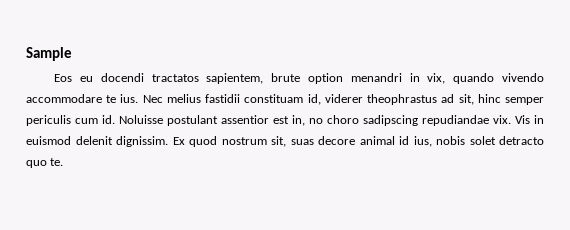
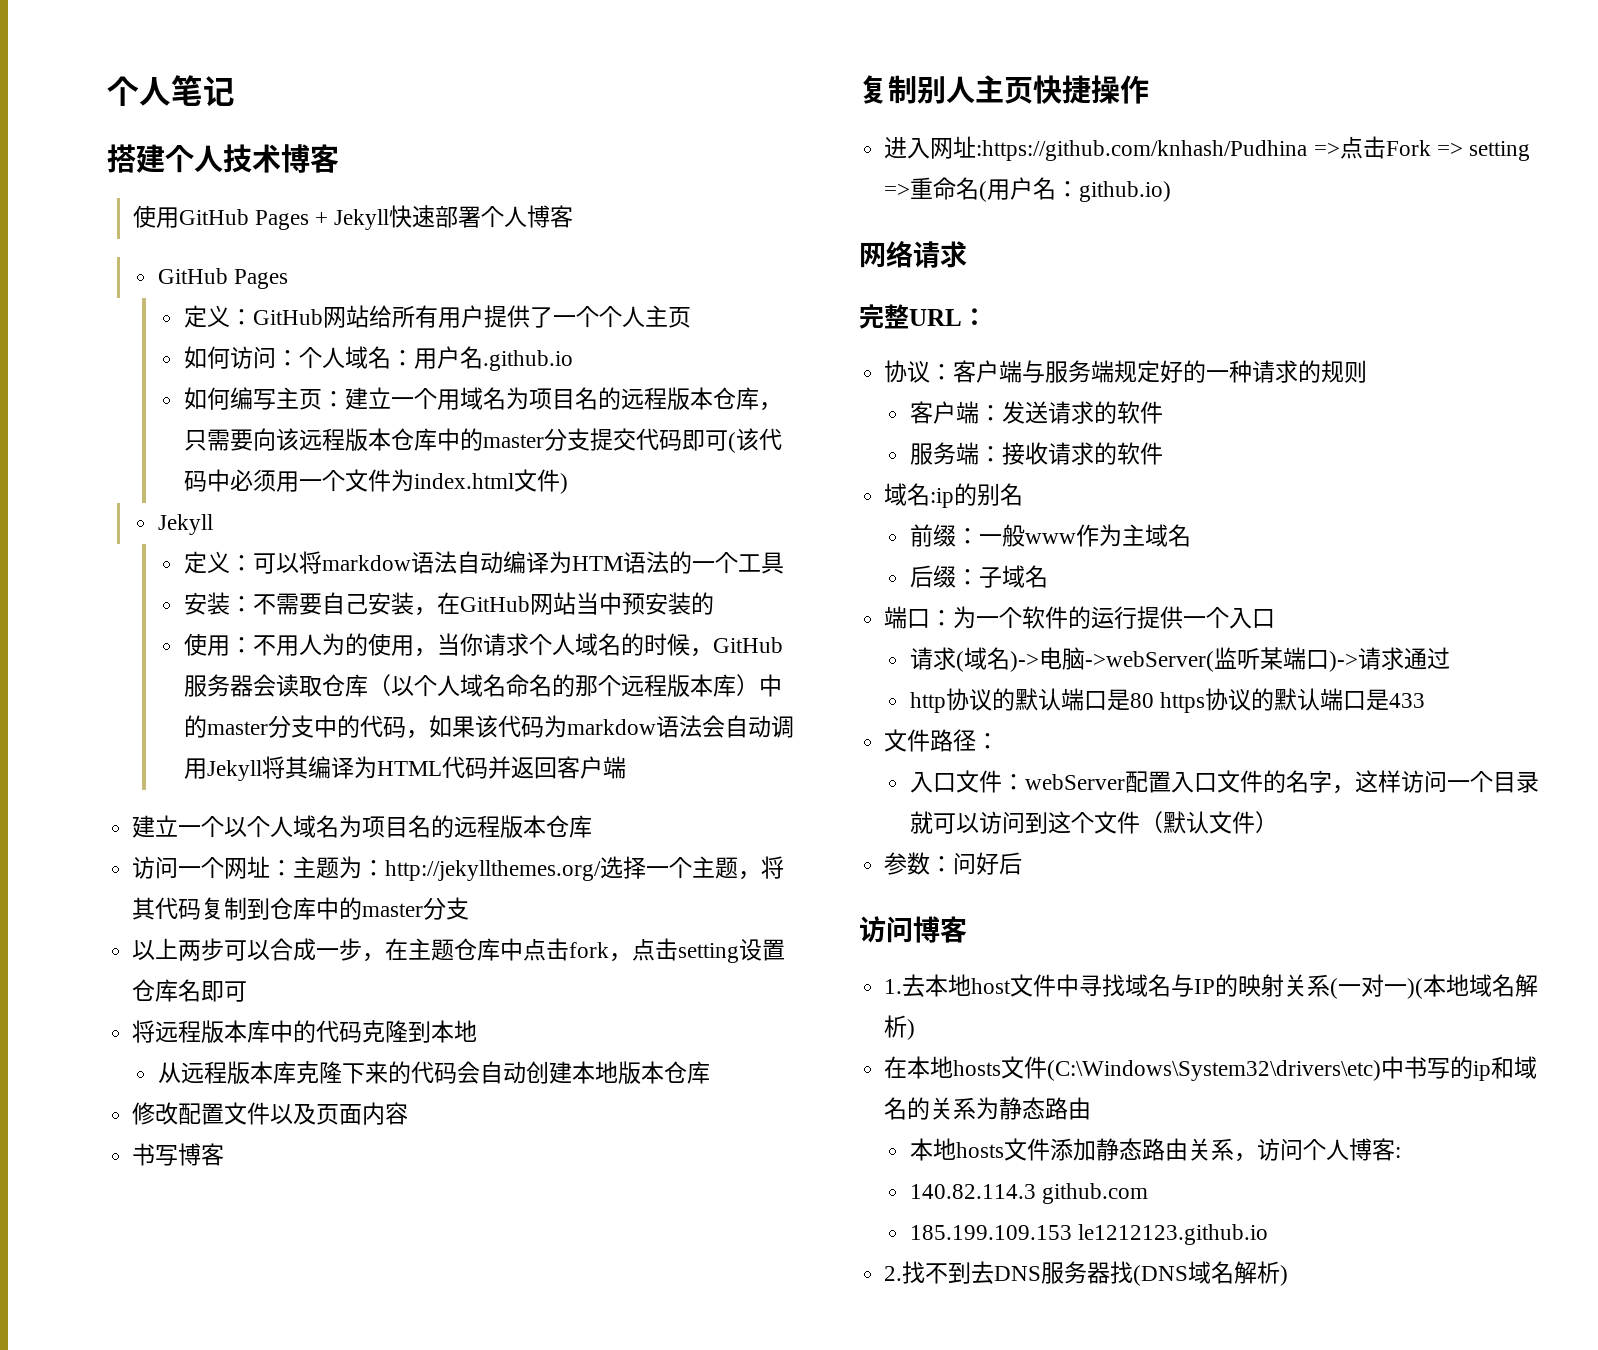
- Sample
- Eos eu docendi tractatos sapientem, brute option menandri in vix, quando vivendo accommodare te ius. Nec melius fastidii constituam id, viderer theophrastus ad sit, hinc semper periculis cum id. Noluisse postulant assentior est in, no choro sadipscing repudiandae vix. Vis in euismod delenit dignissim. Ex quod nostrum sit, suas decore animal id ius, nobis solet detracto quo te.
+ 个人笔记
+ 搭建个人技术博客
+ 使用GitHub Pages + Jekyll快速部署个人博客
+ GitHub Pages
+ 定义：GitHub网站给所有用户提供了一个个人主页
+ 如何访问：个人域名：用户名.github.io
+ 如何编写主页：建立一个用域名为项目名的远程版本仓库，只需要向该远程版本仓库中的master分支提交代码即可(该代码中必须用一个文件为index.html文件)
+ Jekyll
+ 定义：可以将markdow语法自动编译为HTM语法的一个工具
+ 安装：不需要自己安装，在GitHub网站当中预安装的
+ 使用：不用人为的使用，当你请求个人域名的时候，GitHub服务器会读取仓库（以个人域名命名的那个远程版本库）中的master分支中的代码，如果该代码为markdow语法会自动调用Jekyll将其编译为HTML代码并返回客户端
+ 建立一个以个人域名为项目名的远程版本仓库
+ 访问一个网址：主题为：http://jekyllthemes.org/选择一个主题，将其代码复制到仓库中的master分支
+ 以上两步可以合成一步，在主题仓库中点击fork，点击setting设置仓库名即可
+ 将远程版本库中的代码克隆到本地
+ 从远程版本库克隆下来的代码会自动创建本地版本仓库
+ 修改配置文件以及页面内容
+ 书写博客
+ 复制别人主页快捷操作
+ 进入网址:https://github.com/knhash/Pudhina =>点击Fork => setting =>重命名(用户名：github.io)
+ 网络请求
+ 完整URL：
+ 协议：客户端与服务端规定好的一种请求的规则
+ 客户端：发送请求的软件
+ 服务端：接收请求的软件
+ 域名:ip的别名
+ 前缀：一般www作为主域名
+ 后缀：子域名
+ 端口：为一个软件的运行提供一个入口
+ 请求(域名)->电脑->webServer(监听某端口)->请求通过
+ http协议的默认端口是80 https协议的默认端口是433
+ 文件路径：
+ 入口文件：webServer配置入口文件的名字，这样访问一个目录就可以访问到这个文件（默认文件）
+ 参数：问好后
+ 访问博客
+ 1.去本地host文件中寻找域名与IP的映射关系(一对一)(本地域名解析)
+ 在本地hosts文件(C:\Windows\System32\drivers\etc)中书写的ip和域名的关系为静态路由
+ 本地hosts文件添加静态路由关系，访问个人博客:
+ 140.82.114.3 github.com
+ 185.199.109.153 le1212123.github.io
+ 2.找不到去DNS服务器找(DNS域名解析)

